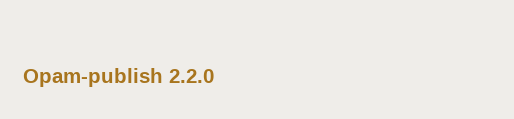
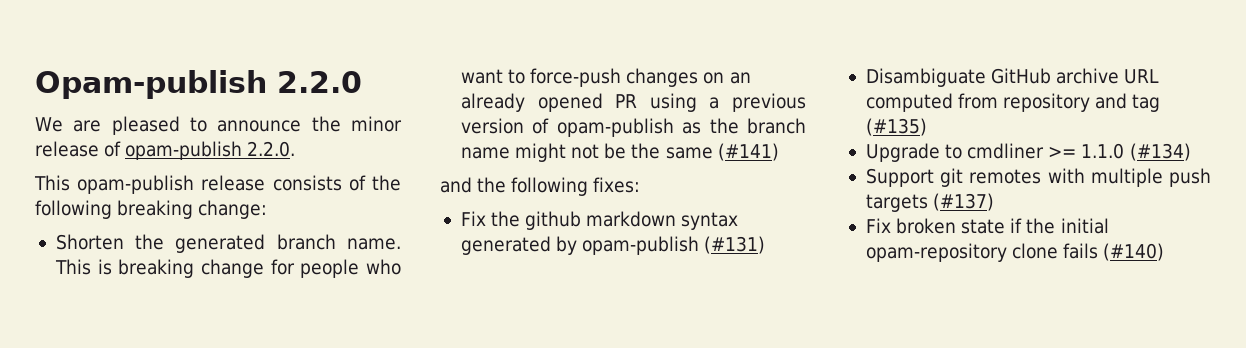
+ We are pleased to announce the minor release of opam-publish 2.2.0.
+ This opam-publish release consists of the following breaking change:
+ Shorten the generated branch name. This is breaking change for people who want to force-push changes on an already opened PR using a previous version of opam-publish as the branch name might not be the same (#141)
+ and the following fixes:
+ Fix the github markdown syntax generated by opam-publish (#131)
+ Disambiguate GitHub archive URL computed from repository and tag (#135)
+ Upgrade to cmdliner >= 1.1.0 (#134)
+ Support git remotes with multiple push targets (#137)
+ Fix broken state if the initial opam-repository clone fails (#140)

